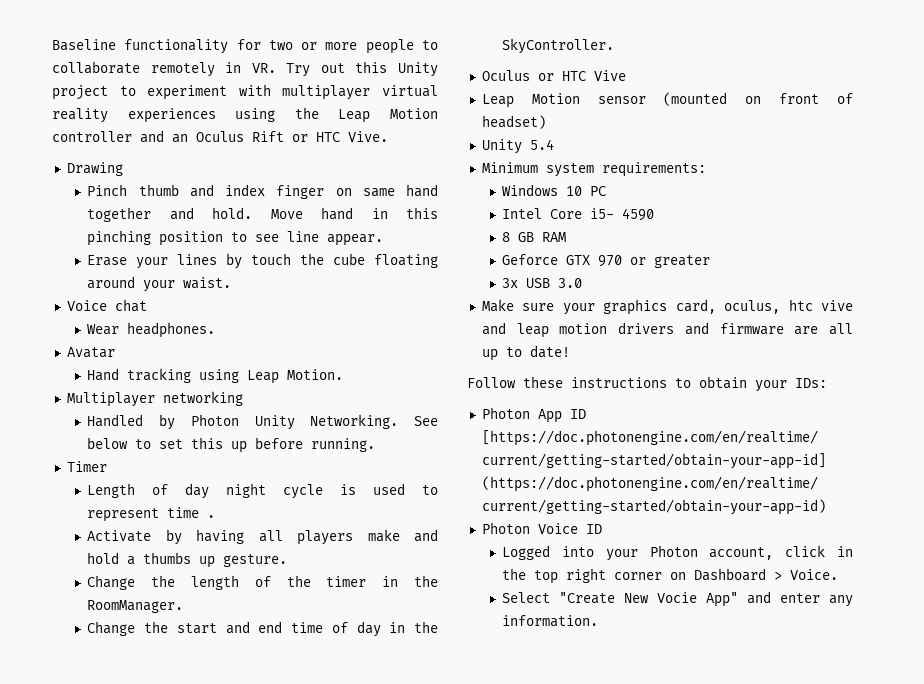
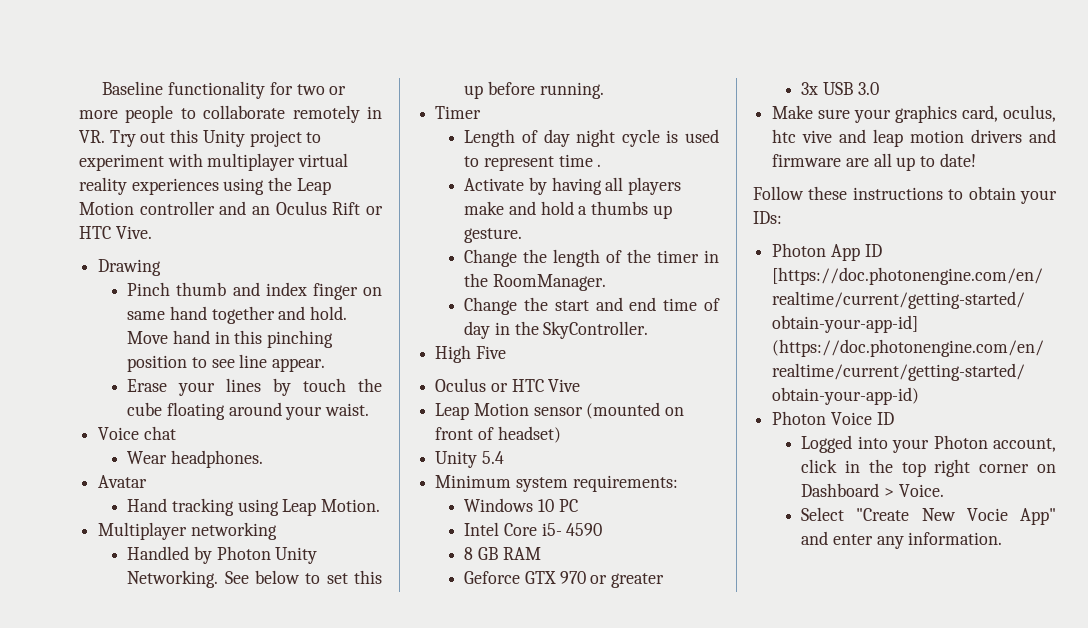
+ High Five

